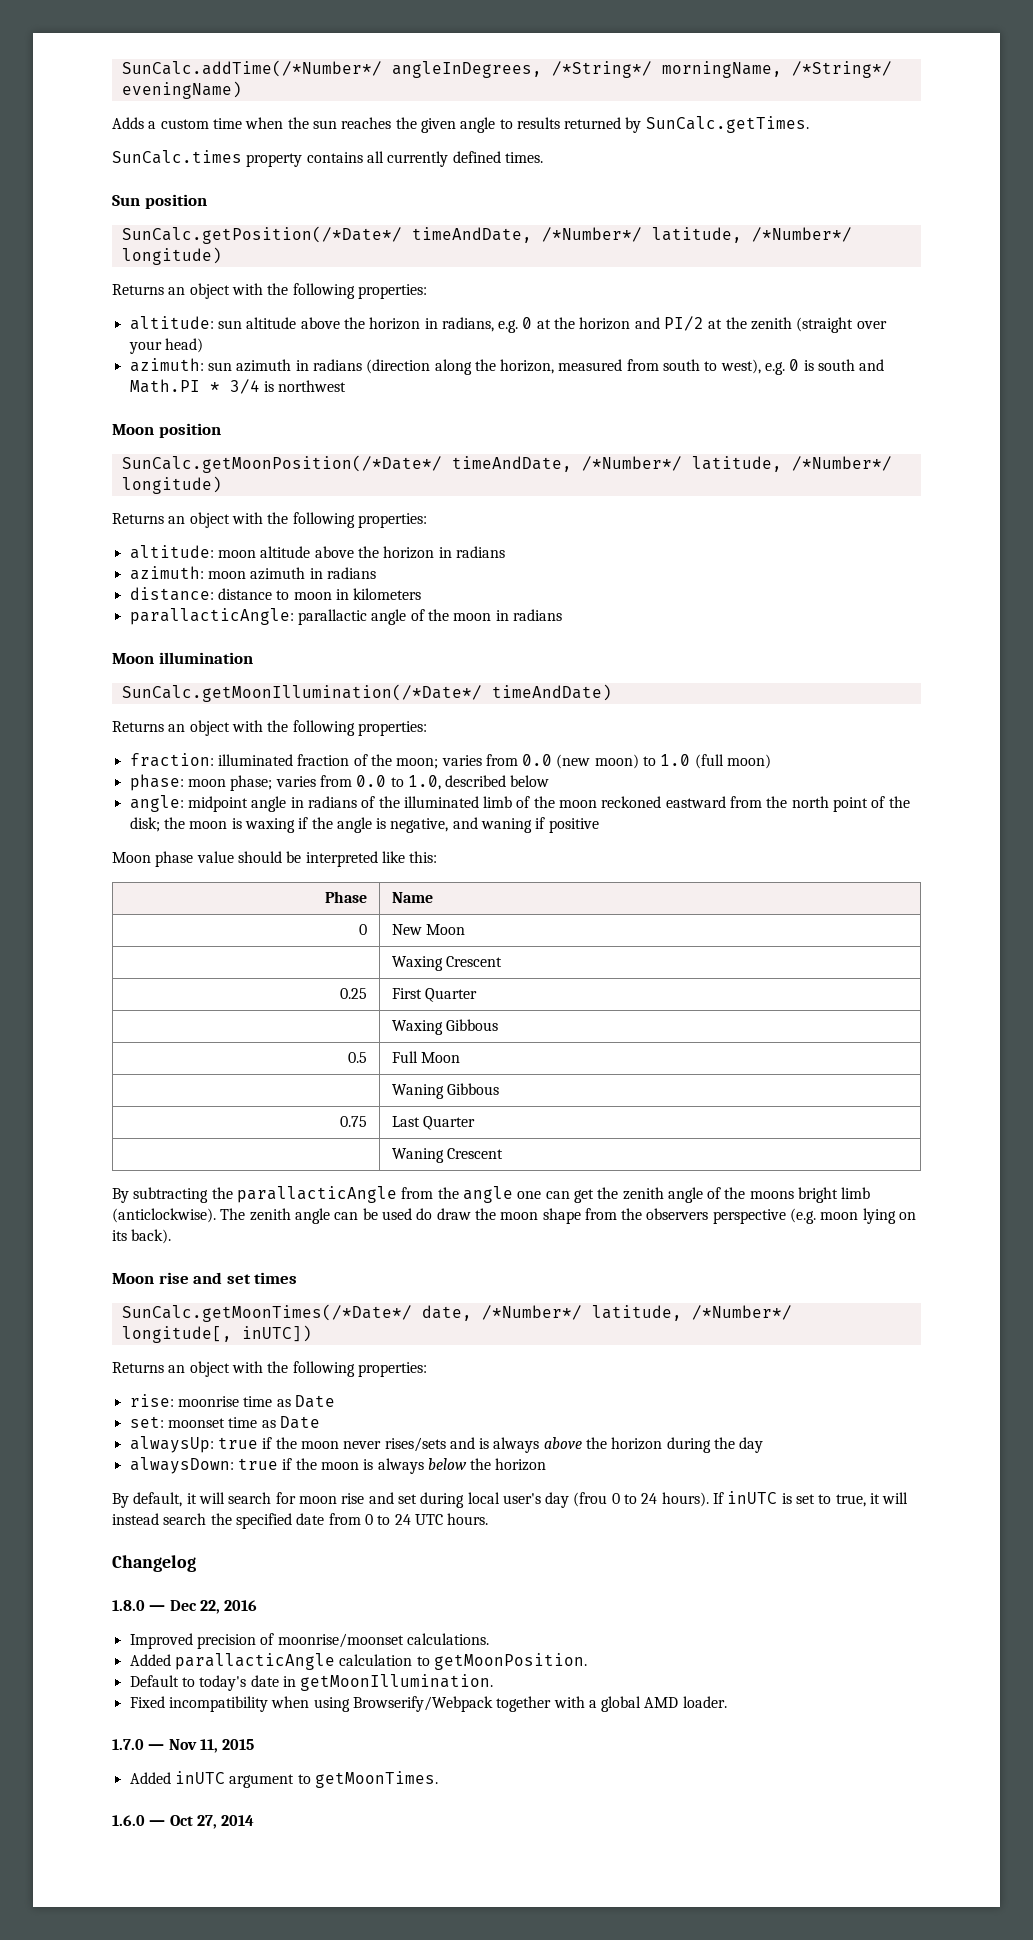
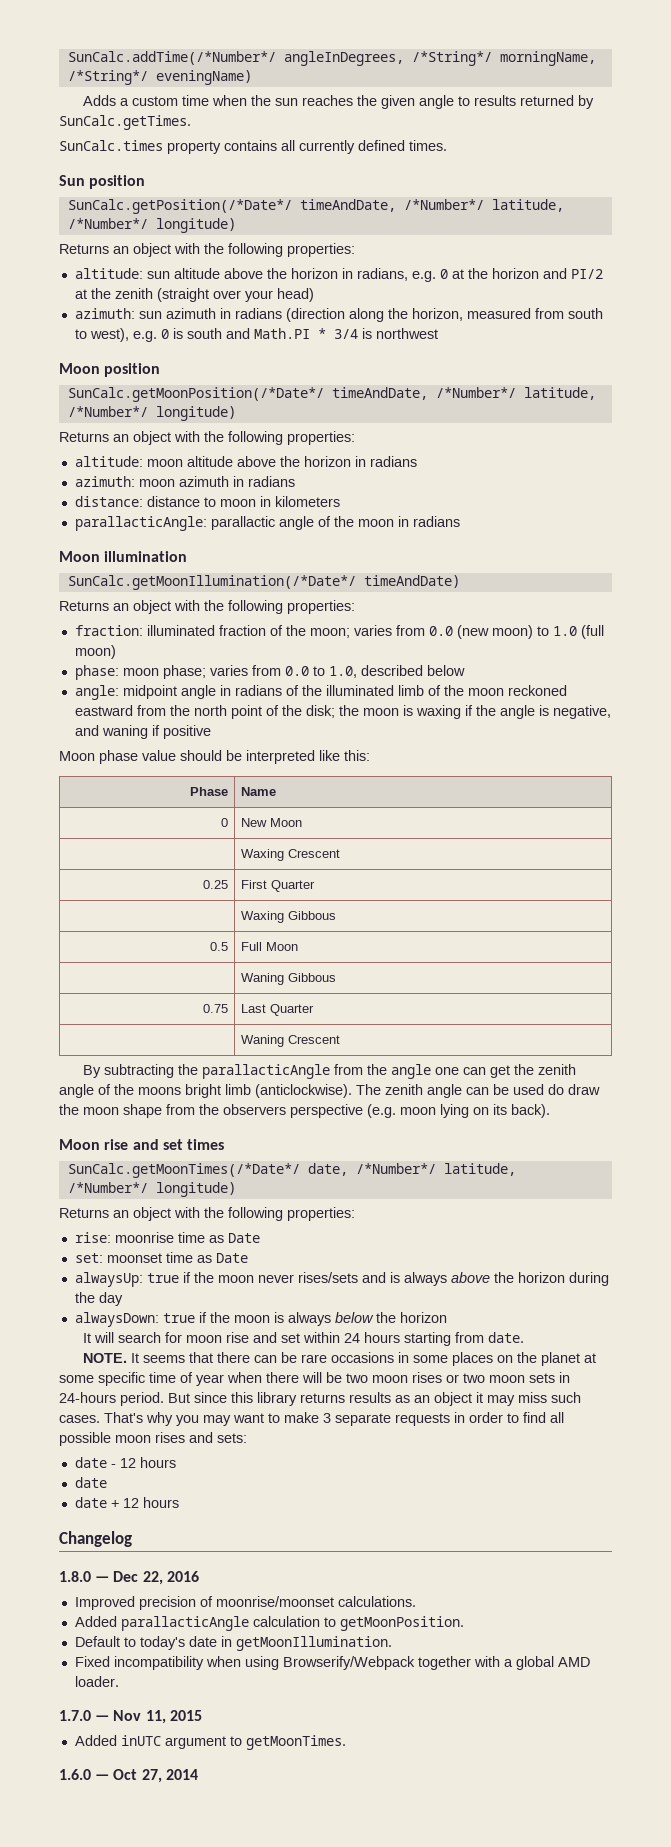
- SunCalc.getMoonTimes(/*Date*/ date, /*Number*/ latitude, /*Number*/ longitude[, inUTC])
+ SunCalc.getMoonTimes(/*Date*/ date, /*Number*/ latitude, /*Number*/ longitude)
- By default, it will search for moon rise and set during local user's day (frou 0 to 24 hours). If inUTC is set to true, it will instead search the specified date from 0 to 24 UTC hours.
+ It will search for moon rise and set within 24 hours starting from date.
+ NOTE. It seems that there can be rare occasions in some places on the planet at some specific time of year when there will be two moon rises or two moon sets in 24-hours period. But since this library returns results as an object it may miss such cases. That's why you may want to make 3 separate requests in order to find all possible moon rises and sets:
+ date - 12 hours
+ date
+ date + 12 hours

